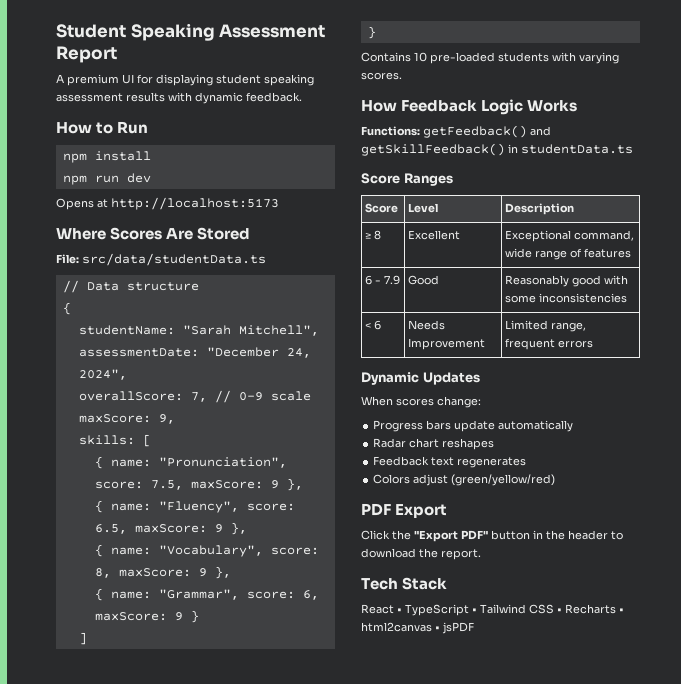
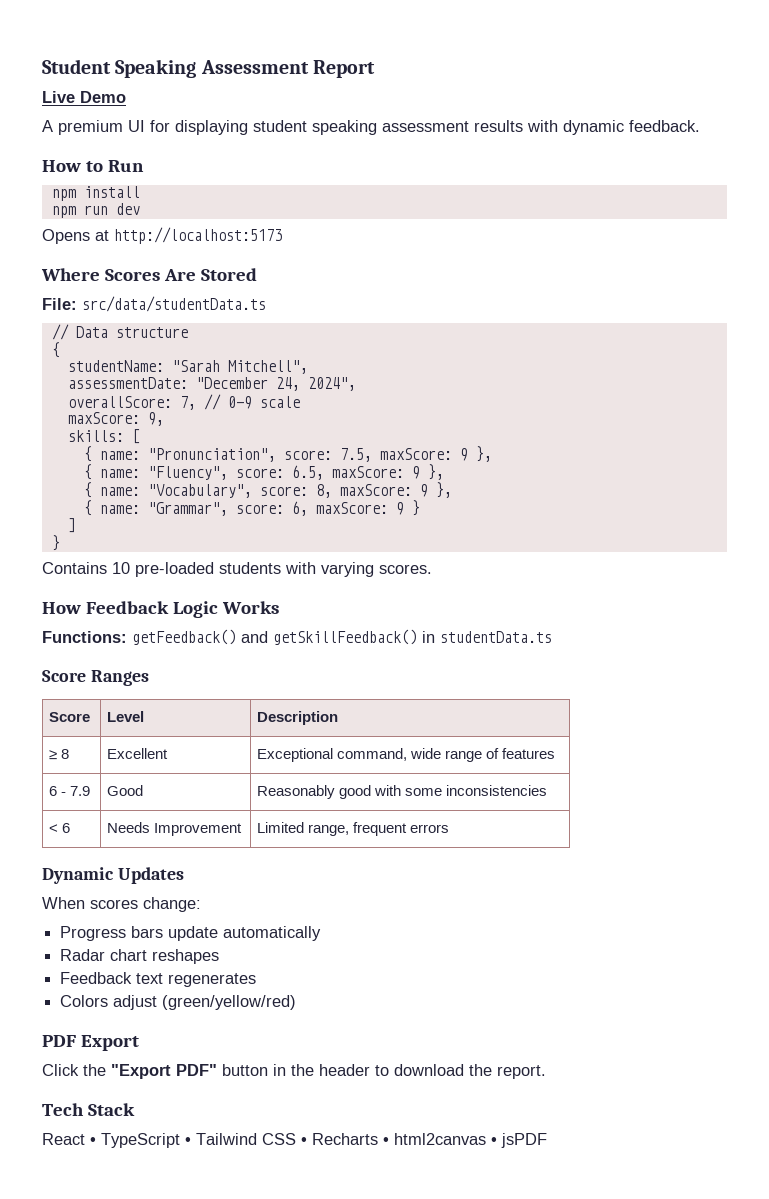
+ Live Demo

